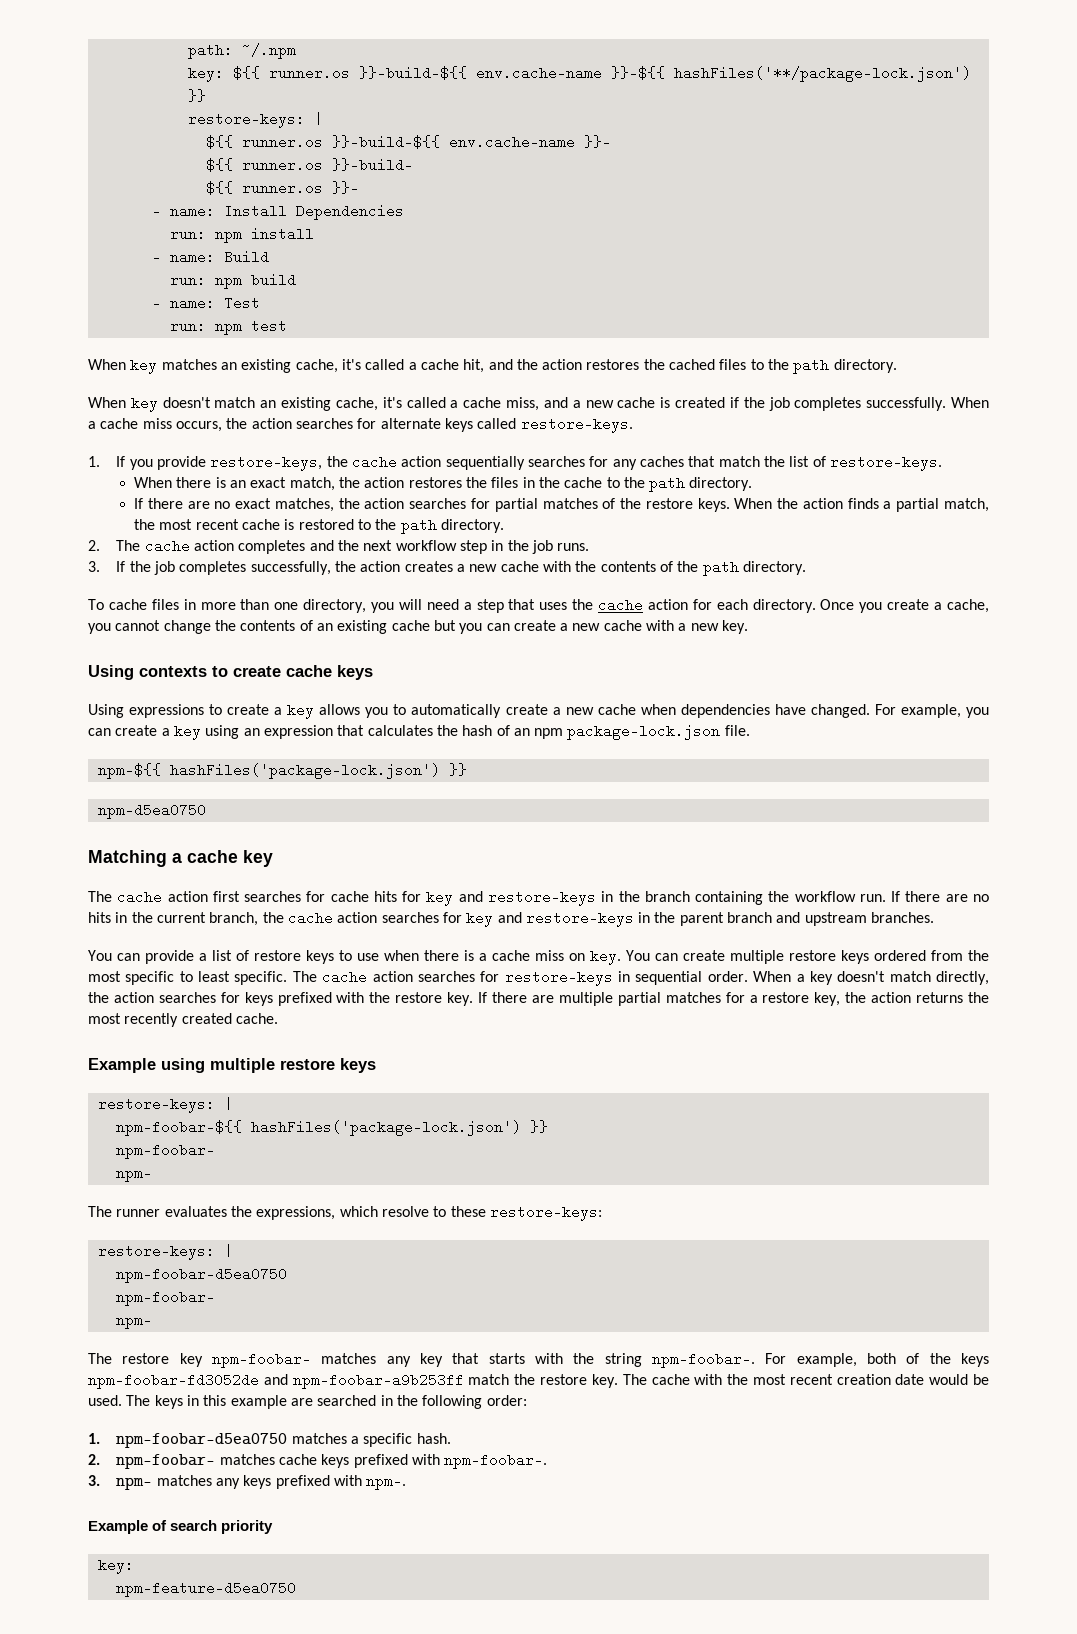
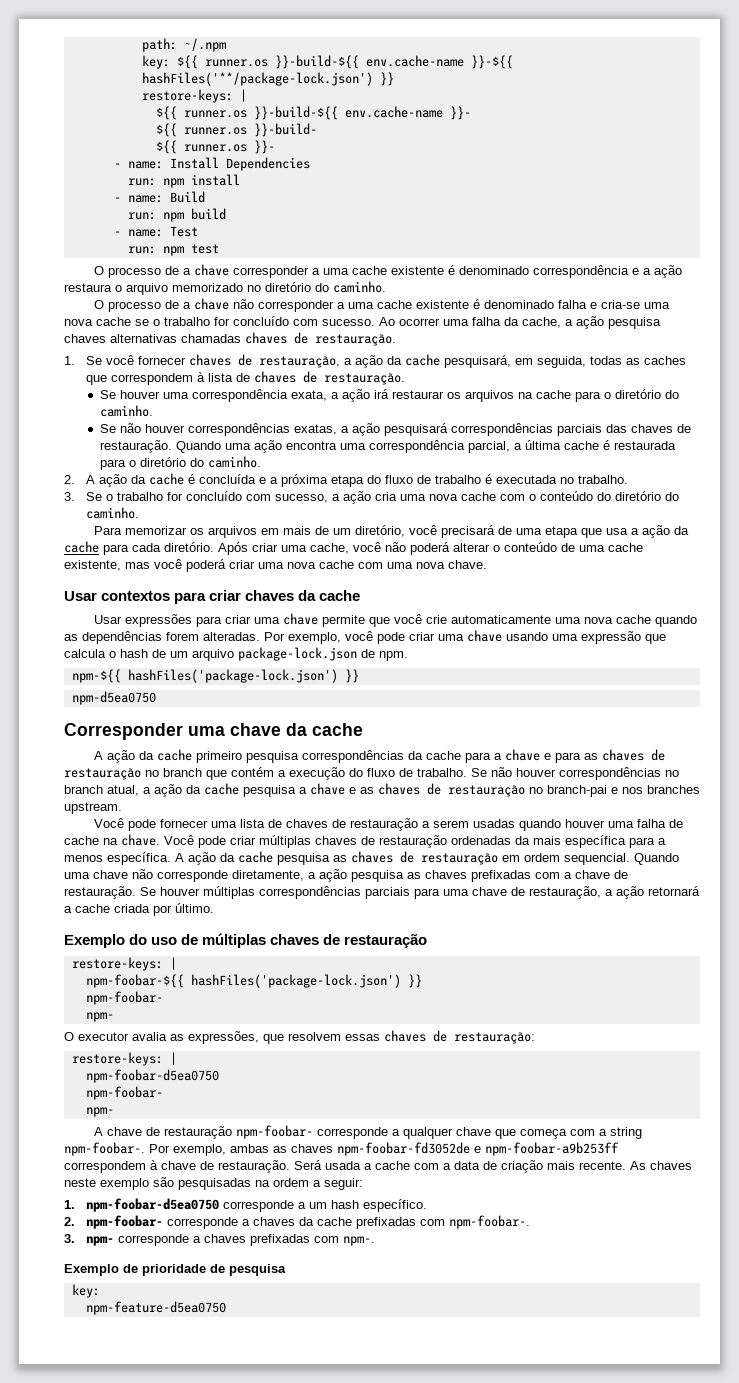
- When key matches an existing cache, it's called a cache hit, and the action restores the cached files to the path directory.
- When key doesn't match an existing cache, it's called a cache miss, and a new cache is created if the job completes successfully. When a cache miss occurs, the action searches for alternate keys called restore-keys.
- 1. If you provide restore-keys, the cache action sequentially searches for any caches that match the list of restore-keys.
- When there is an exact match, the action restores the files in the cache to the path directory.
- If there are no exact matches, the action searches for partial matches of the restore keys. When the action finds a partial match, the most recent cache is restored to the path directory.
- 2. The cache action completes and the next workflow step in the job runs.
- 3. If the job completes successfully, the action creates a new cache with the contents of the path directory.
- To cache files in more than one directory, you will need a step that uses the cache action for each directory. Once you create a cache, you cannot change the contents of an existing cache but you can create a new cache with a new key.
- Using contexts to create cache keys
- Using expressions to create a key allows you to automatically create a new cache when dependencies have changed. For example, you can create a key using an expression that calculates the hash of an npm package-lock.json file.
+ O processo de a chave corresponder a uma cache existente é denominado correspondência e a ação restaura o arquivo memorizado no diretório do caminho.
+ O processo de a chave não corresponder a uma cache existente é denominado falha e cria-se uma nova cache se o trabalho for concluído com sucesso. Ao ocorrer uma falha da cache, a ação pesquisa chaves alternativas chamadas chaves de restauração.
+ 1. Se você fornecer chaves de restauração, a ação da cache pesquisará, em seguida, todas as caches que correspondem à lista de chaves de restauração.
+ Se houver uma correspondência exata, a ação irá restaurar os arquivos na cache para o diretório do caminho.
+ Se não houver correspondências exatas, a ação pesquisará correspondências parciais das chaves de restauração. Quando uma ação encontra uma correspondência parcial, a última cache é restaurada para o diretório do caminho.
+ 2. A ação da cache é concluída e a próxima etapa do fluxo de trabalho é executada no trabalho.
+ 3. Se o trabalho for concluído com sucesso, a ação cria uma nova cache com o conteúdo do diretório do caminho.
+ Para memorizar os arquivos em mais de um diretório, você precisará de uma etapa que usa a ação da cache para cada diretório. Após criar uma cache, você não poderá alterar o conteúdo de uma cache existente, mas você poderá criar uma nova cache com uma nova chave.
+ Usar contextos para criar chaves da cache
+ Usar expressões para criar uma chave permite que você crie automaticamente uma nova cache quando as dependências forem alteradas. Por exemplo, você pode criar uma chave usando uma expressão que calcula o hash de um arquivo package-lock.json de npm.
  npm-${{ hashFiles('package-lock.json') }}
  npm-d5ea0750
- Matching a cache key
- The cache action first searches for cache hits for key and restore-keys in the branch containing the workflow run. If there are no hits in the current branch, the cache action searches for key and restore-keys in the parent branch and upstream branches.
- You can provide a list of restore keys to use when there is a cache miss on key. You can create multiple restore keys ordered from the most specific to least specific. The cache action searches for restore-keys in sequential order. When a key doesn't match directly, the action searches for keys prefixed with the restore key. If there are multiple partial matches for a restore key, the action returns the most recently created cache.
- Example using multiple restore keys
+ Corresponder uma chave da cache
+ A ação da cache primeiro pesquisa correspondências da cache para a chave e para as chaves de restauração no branch que contém a execução do fluxo de trabalho. Se não houver correspondências no branch atual, a ação da cache pesquisa a chave e as chaves de restauração no branch-pai e nos branches upstream.
+ Você pode fornecer uma lista de chaves de restauração a serem usadas quando houver uma falha de cache na chave. Você pode criar múltiplas chaves de restauração ordenadas da mais específica para a menos específica. A ação da cache pesquisa as chaves de restauração em ordem sequencial. Quando uma chave não corresponde diretamente, a ação pesquisa as chaves prefixadas com a chave de restauração. Se houver múltiplas correspondências parciais para uma chave de restauração, a ação retornará a cache criada por último.
+ Exemplo do uso de múltiplas chaves de restauração
- The runner evaluates the expressions, which resolve to these restore-keys:
+ O executor avalia as expressões, que resolvem essas chaves de restauração:
- The restore key npm-foobar- matches any key that starts with the string npm-foobar-. For example, both of the keys npm-foobar-fd3052de and npm-foobar-a9b253ff match the restore key. The cache with the most recent creation date would be used. The keys in this example are searched in the following order:
- 1. npm-foobar-d5ea0750 matches a specific hash.
- 2. npm-foobar- matches cache keys prefixed with npm-foobar-.
- 3. npm- matches any keys prefixed with npm-.
- Example of search priority
+ A chave de restauração npm-foobar- corresponde a qualquer chave que começa com a string npm-foobar-. Por exemplo, ambas as chaves npm-foobar-fd3052de e npm-foobar-a9b253ff correspondem à chave de restauração. Será usada a cache com a data de criação mais recente. As chaves neste exemplo são pesquisadas na ordem a seguir:
+ 1. npm-foobar-d5ea0750 corresponde a um hash específico.
+ 2. npm-foobar- corresponde a chaves da cache prefixadas com npm-foobar-.
+ 3. npm- corresponde a chaves prefixadas com npm-.
+ Exemplo de prioridade de pesquisa

